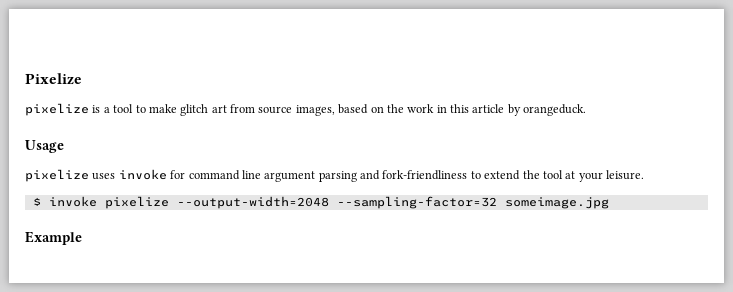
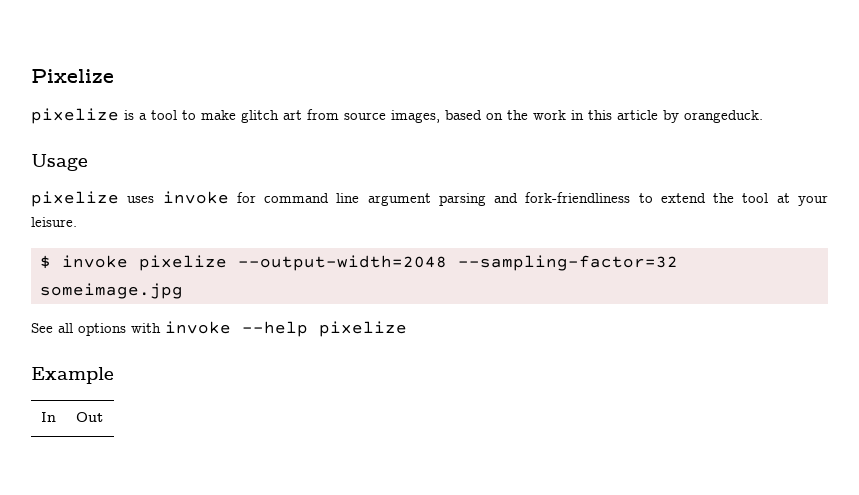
+ See all options with invoke --help pixelize
+ In | Out

